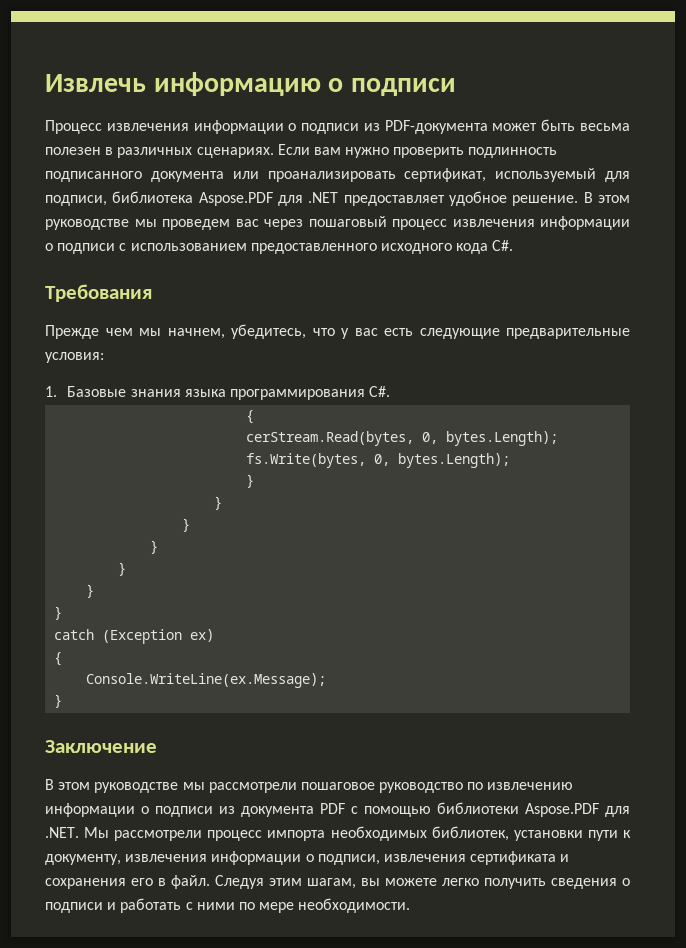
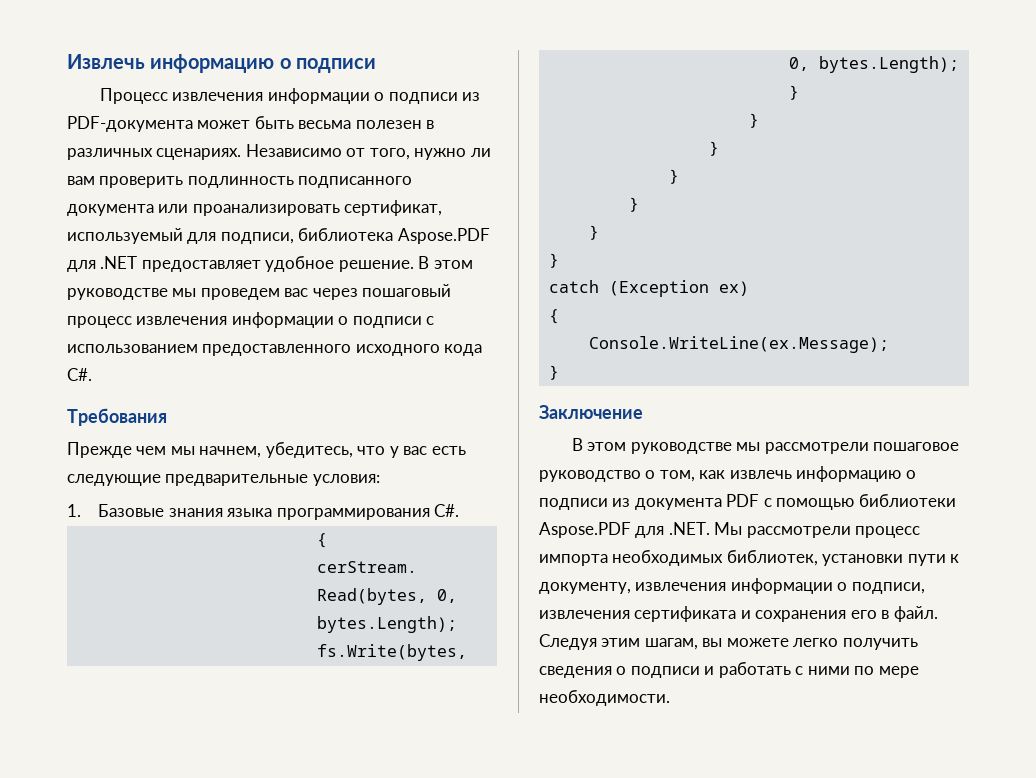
- Если вам нужно проверить подлинность подписанного документа или проанализировать сертификат, используемый для подписи, библиотека Aspose.PDF для .NET предоставляет удобное решение.
+ Независимо от того, нужно ли вам проверить подлинность подписанного документа или проанализировать сертификат, используемый для подписи, библиотека Aspose.PDF для .NET предоставляет удобное решение.
- В этом руководстве мы рассмотрели пошаговое руководство по извлечению информации о подписи из документа PDF с помощью библиотеки Aspose.PDF для .NET. Мы рассмотрели процесс импорта необходимых библиотек, установки пути к документу, извлечения информации о подписи, извлечения сертификата и сохранения его в файл.
+ В этом руководстве мы рассмотрели пошаговое руководство о том, как извлечь информацию о подписи из документа PDF с помощью библиотеки Aspose.PDF для .NET. Мы рассмотрели процесс импорта необходимых библиотек, установки пути к документу, извлечения информации о подписи, извлечения сертификата и сохранения его в файл.

